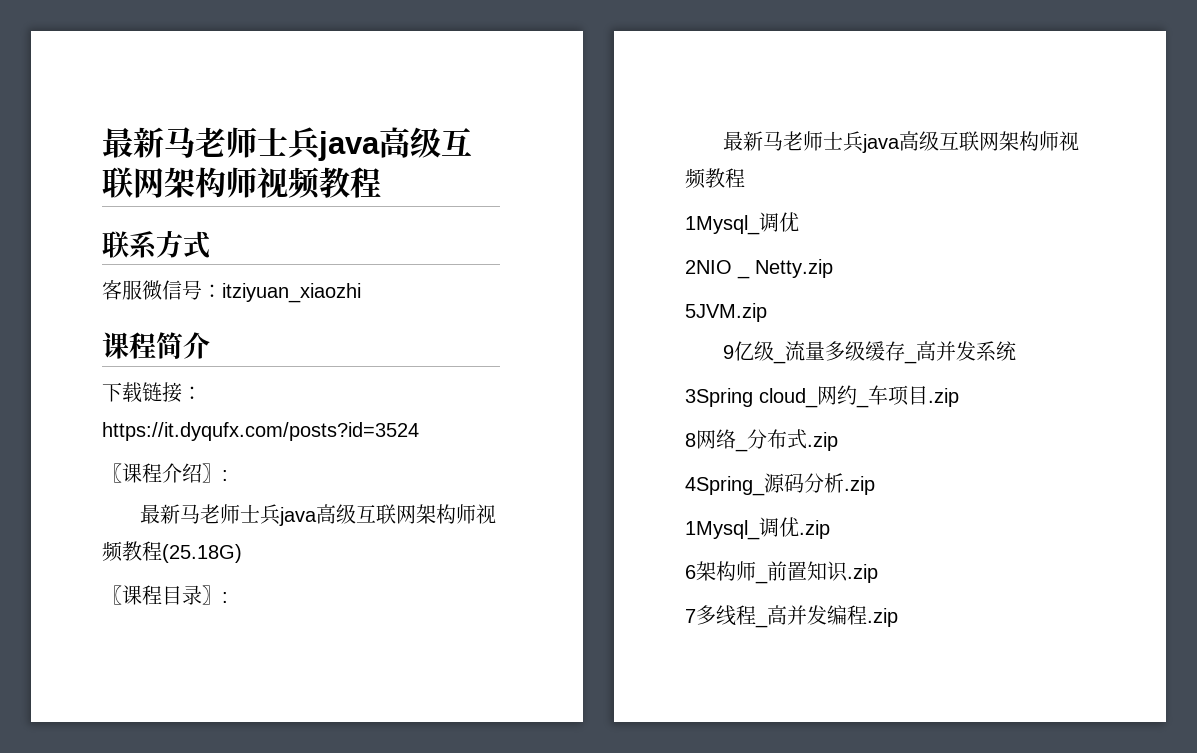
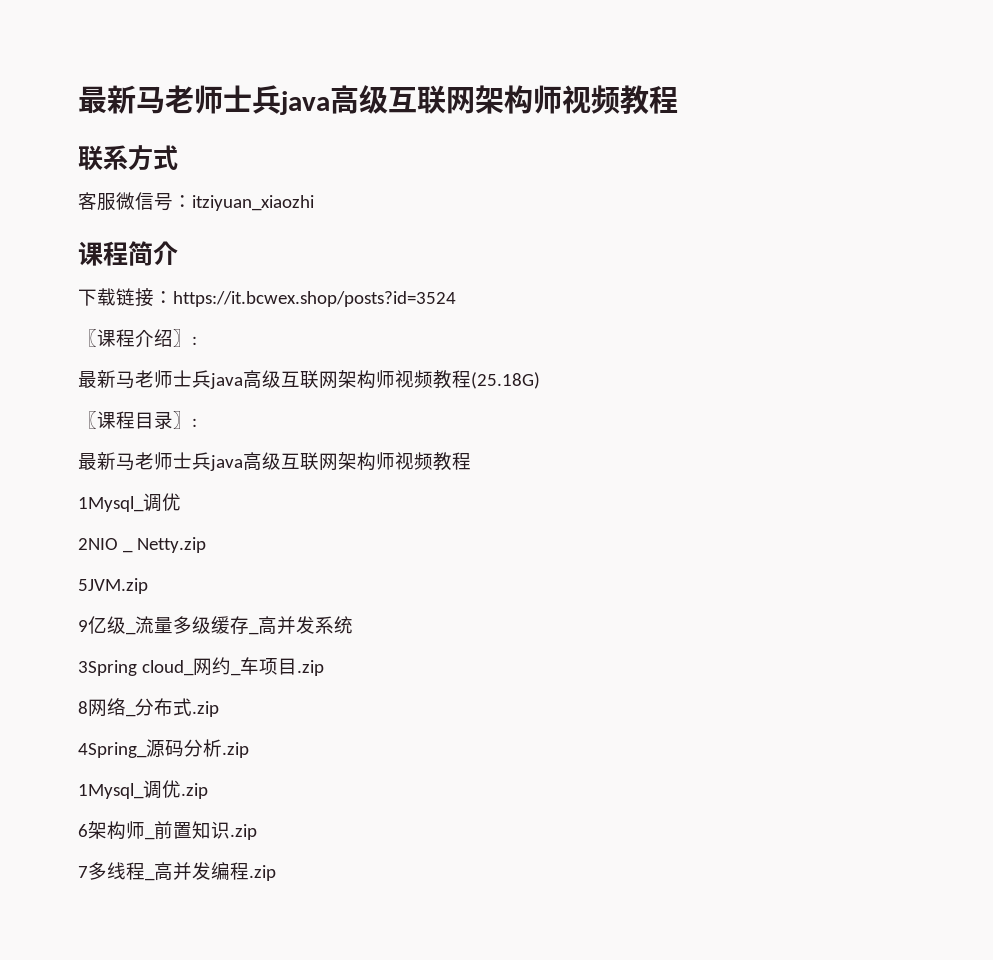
- 下载链接：https://it.dyqufx.com/posts?id=3524
+ 下载链接：https://it.bcwex.shop/posts?id=3524

